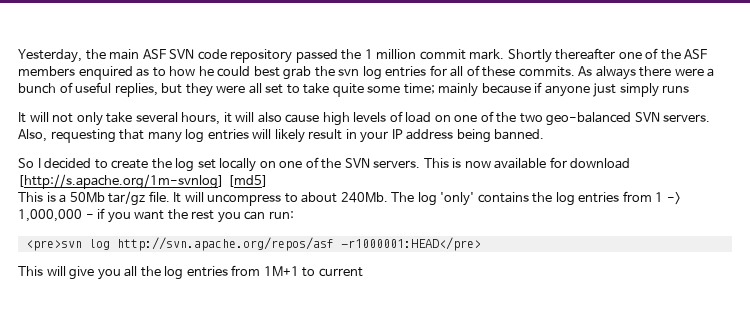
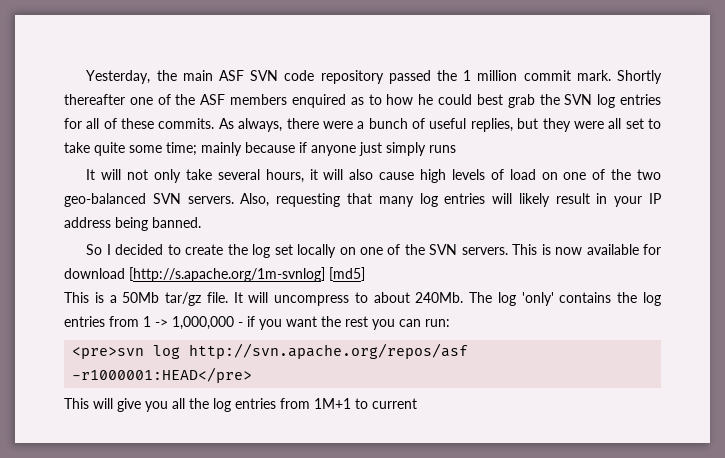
- Shortly thereafter one of the ASF members enquired as to how he could best grab the svn log entries for all of these commits.
+ Shortly thereafter one of the ASF members enquired as to how he could best grab the SVN log entries for all of these commits.
- As always there were a bunch of useful replies, but they were all set to take quite some time; mainly because if anyone just simply runs
+ As always, there were a bunch of useful replies, but they were all set to take quite some time; mainly because if anyone just simply runs

